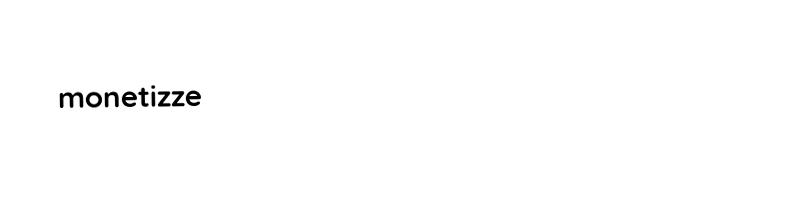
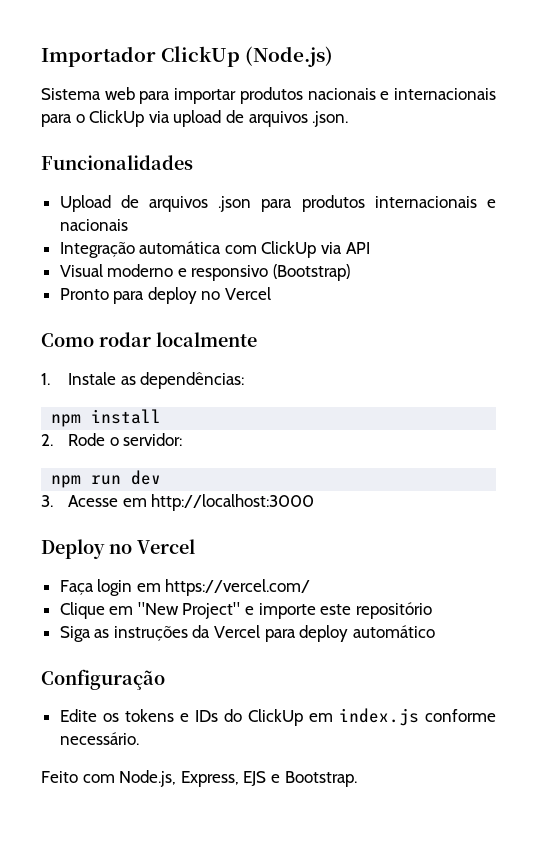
- monetizze
+ Importador ClickUp (Node.js)
+ Sistema web para importar produtos nacionais e internacionais para o ClickUp via upload de arquivos .json.
+ Funcionalidades
+ Upload de arquivos .json para produtos internacionais e nacionais
+ Integração automática com ClickUp via API
+ Visual moderno e responsivo (Bootstrap)
+ Pronto para deploy no Vercel
+ Como rodar localmente
+ 1. Instale as dependências:
+ npm install
+ 2. Rode o servidor:
+ npm run dev
+ 3. Acesse em http://localhost:3000
+ Deploy no Vercel
+ Faça login em https://vercel.com/
+ Clique em "New Project" e importe este repositório
+ Siga as instruções da Vercel para deploy automático
+ Configuração
+ Edite os tokens e IDs do ClickUp em index.js conforme necessário.
+ Feito com Node.js, Express, EJS e Bootstrap.

